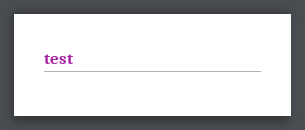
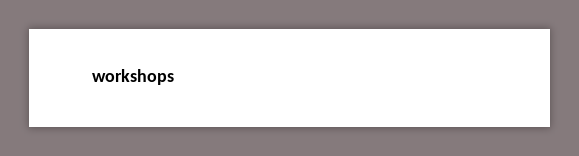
- test
+ workshops

